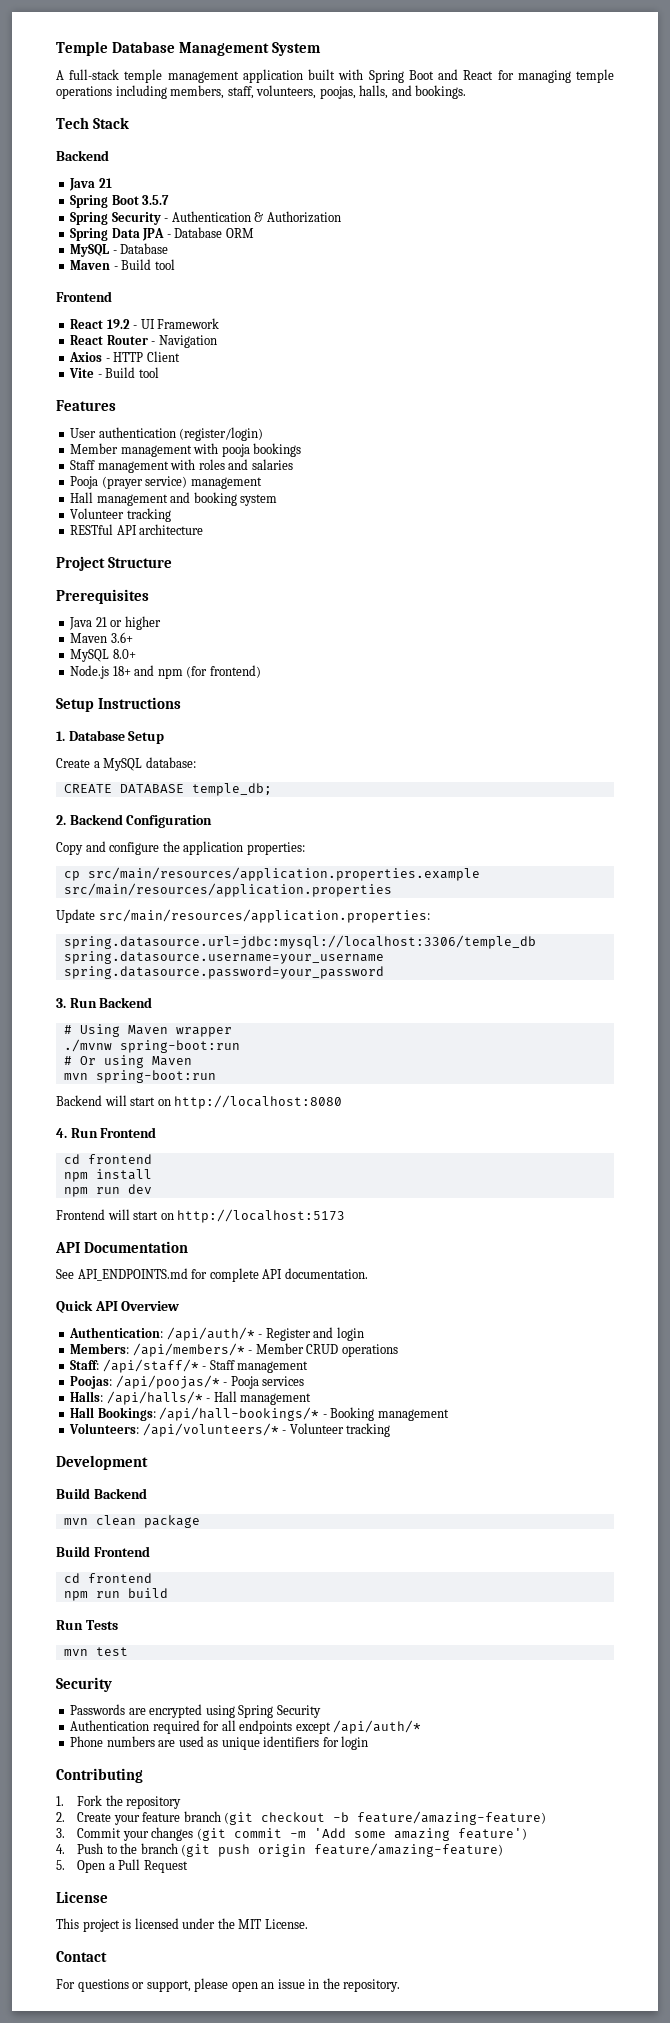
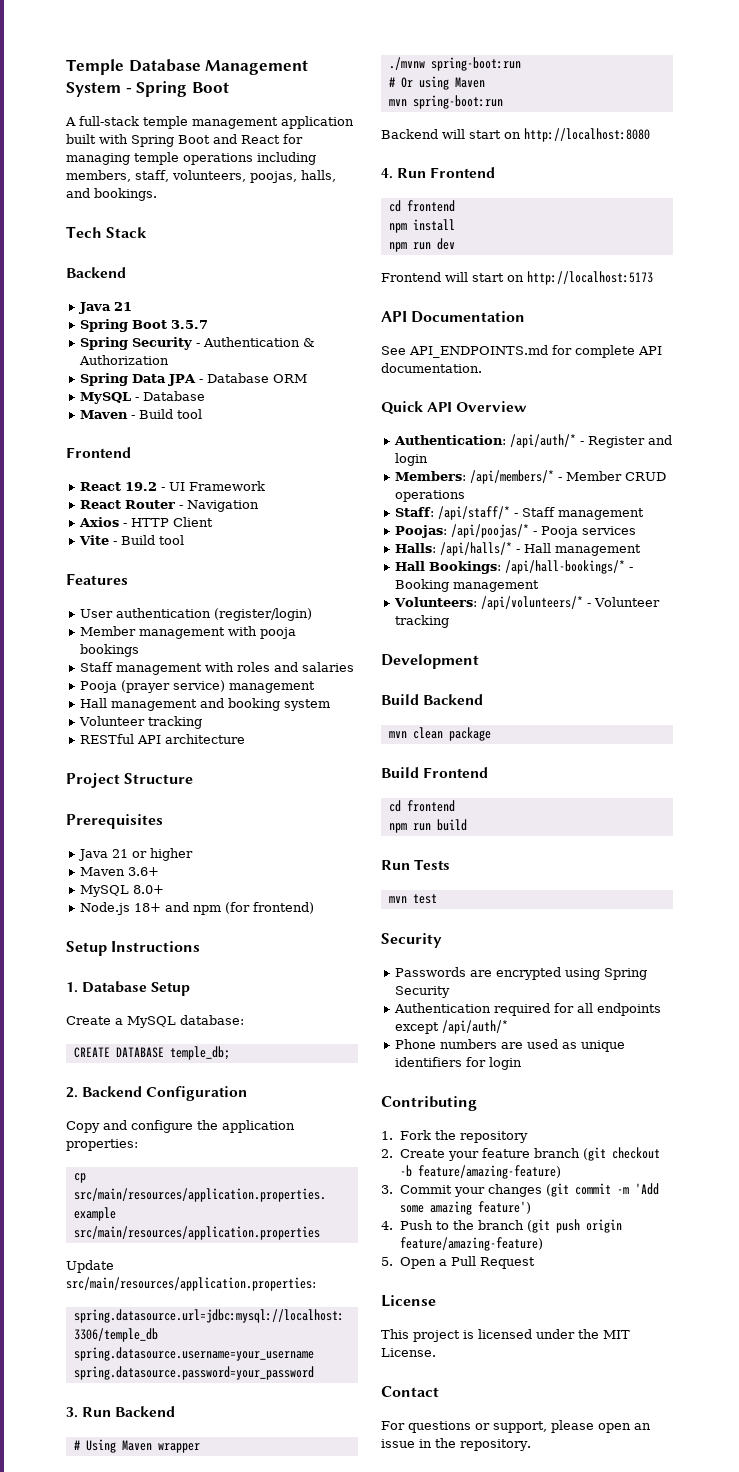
- Temple Database Management System
+ Temple Database Management System - Spring Boot

